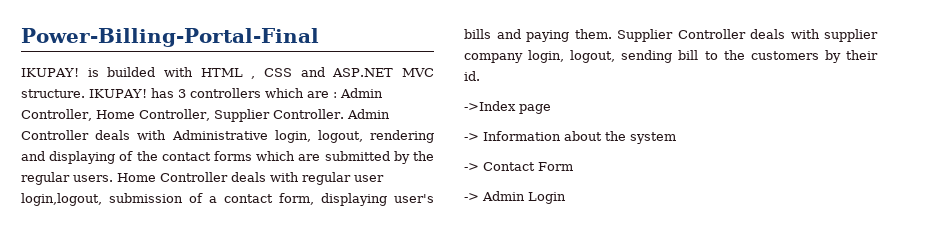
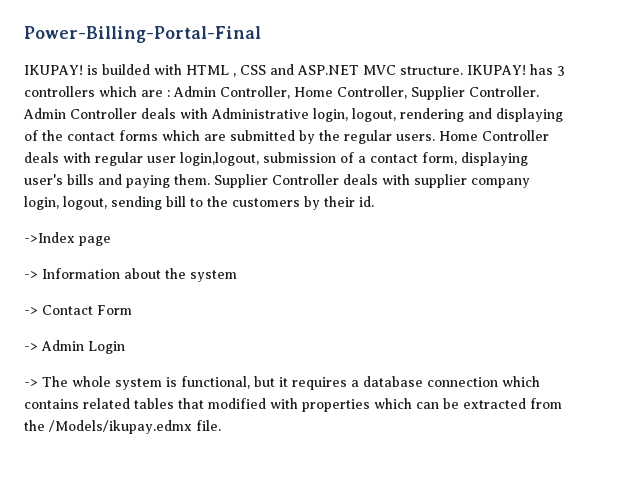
+ -> The whole system is functional, but it requires a database connection which contains related tables that modified with properties which can be extracted from the /Models/ikupay.edmx file.

